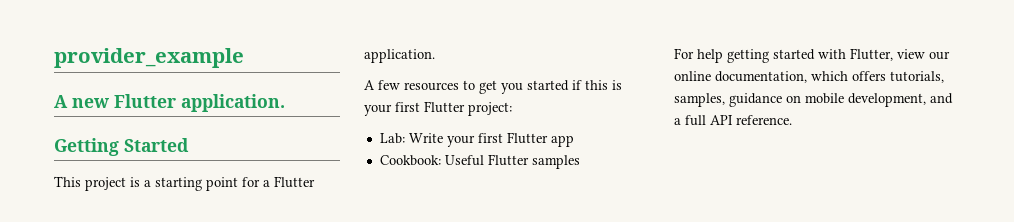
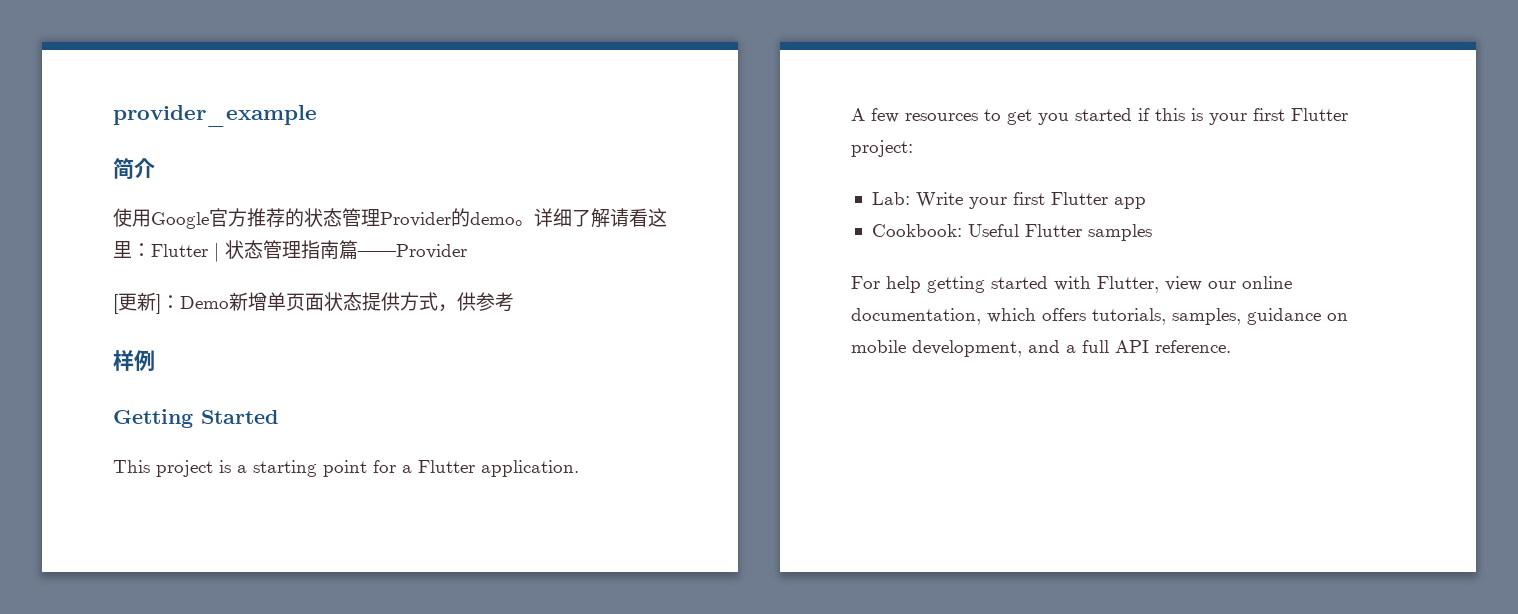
- A new Flutter application.
+ 简介
+ 使用Google官方推荐的状态管理Provider的demo。详细了解请看这里：Flutter | 状态管理指南篇——Provider
+ [更新]：Demo新增单页面状态提供方式，供参考
+ 样例

